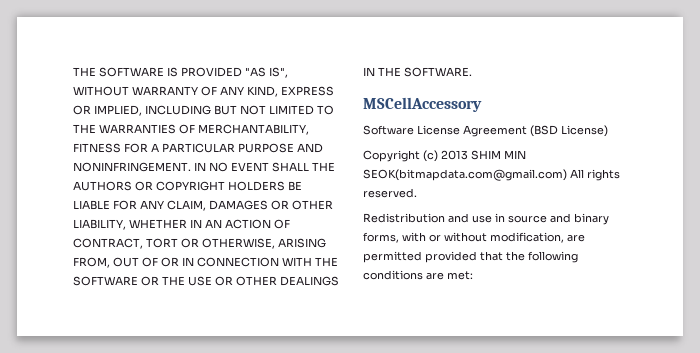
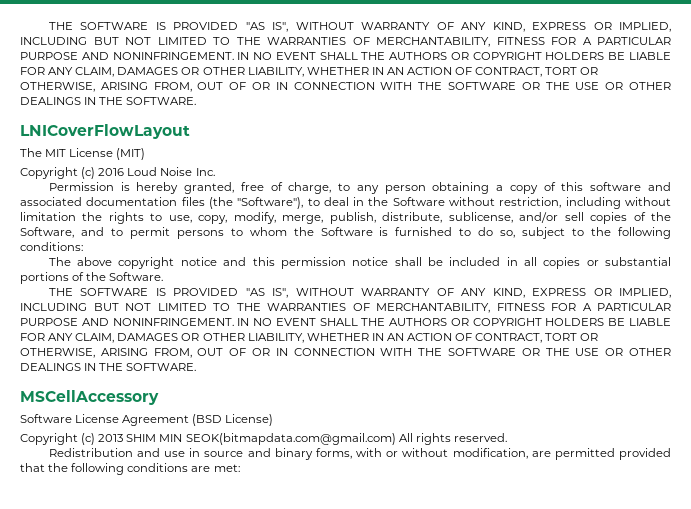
+ LNICoverFlowLayout
+ The MIT License (MIT)
+ Copyright (c) 2016 Loud Noise Inc.
+ Permission is hereby granted, free of charge, to any person obtaining a copy of this software and associated documentation files (the "Software"), to deal in the Software without restriction, including without limitation the rights to use, copy, modify, merge, publish, distribute, sublicense, and/or sell copies of the Software, and to permit persons to whom the Software is furnished to do so, subject to the following conditions:
+ The above copyright notice and this permission notice shall be included in all copies or substantial portions of the Software.
+ THE SOFTWARE IS PROVIDED "AS IS", WITHOUT WARRANTY OF ANY KIND, EXPRESS OR IMPLIED, INCLUDING BUT NOT LIMITED TO THE WARRANTIES OF MERCHANTABILITY, FITNESS FOR A PARTICULAR PURPOSE AND NONINFRINGEMENT. IN NO EVENT SHALL THE AUTHORS OR COPYRIGHT HOLDERS BE LIABLE FOR ANY CLAIM, DAMAGES OR OTHER LIABILITY, WHETHER IN AN ACTION OF CONTRACT, TORT OR OTHERWISE, ARISING FROM, OUT OF OR IN CONNECTION WITH THE SOFTWARE OR THE USE OR OTHER DEALINGS IN THE SOFTWARE.

